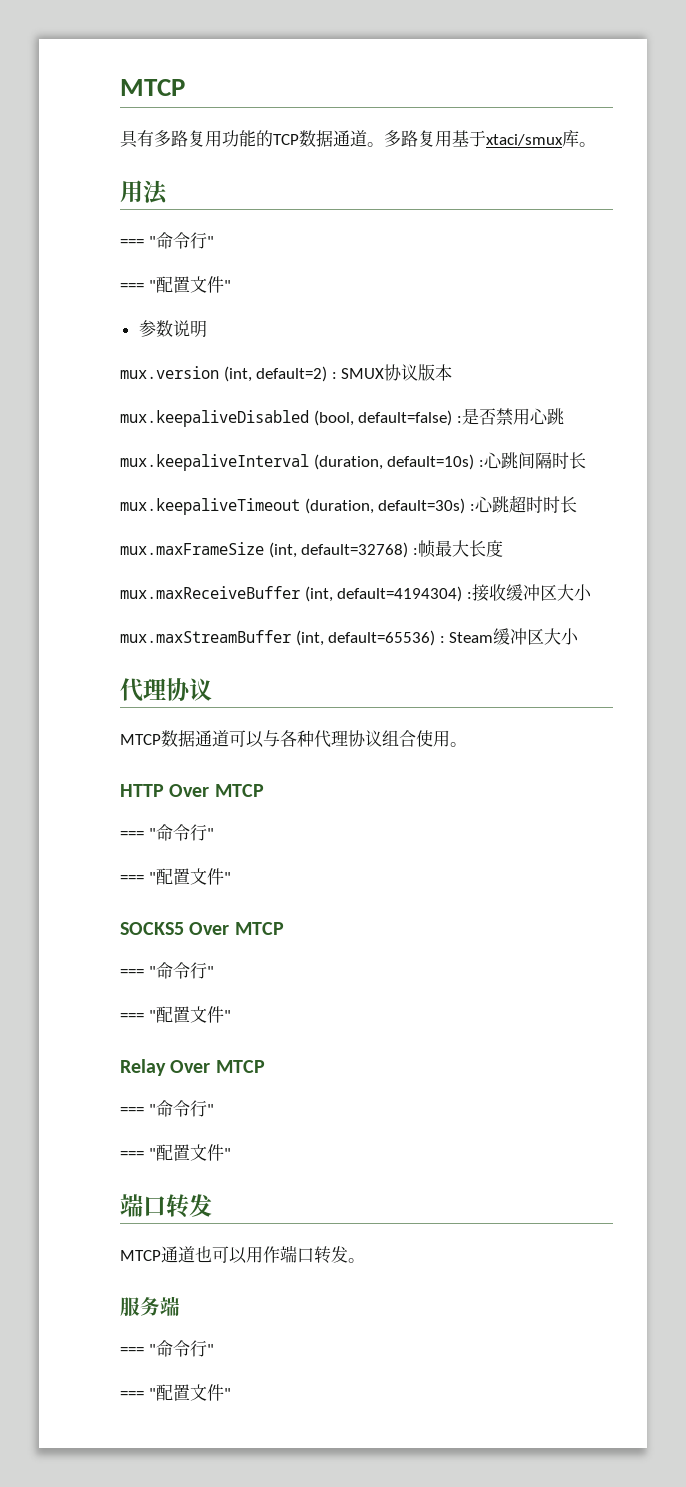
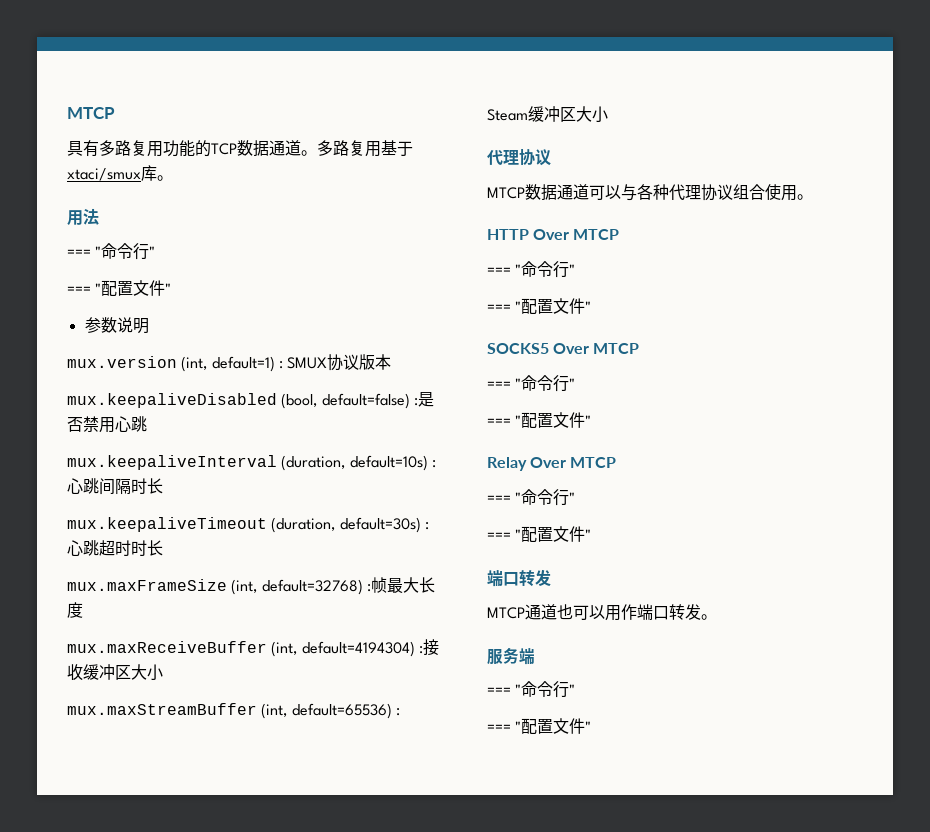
- mux.version (int, default=2) : SMUX协议版本
+ mux.version (int, default=1) : SMUX协议版本

